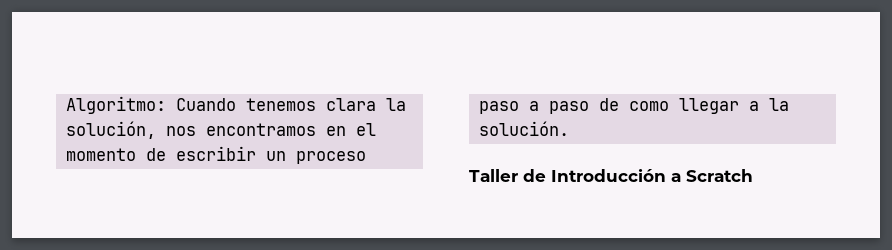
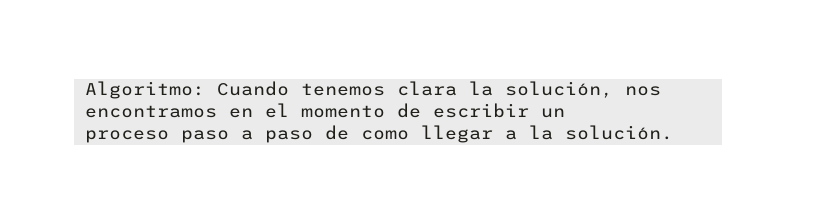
- Algoritmo: Cuando tenemos clara la solución, nos encontramos en el momento de escribir un proceso paso a paso de como llegar a la solución.
+ Algoritmo: Cuando tenemos clara la solución, nos encontramos en el momento de escribir un
+ proceso paso a paso de como llegar a la solución.
- Taller de Introducción a Scratch

